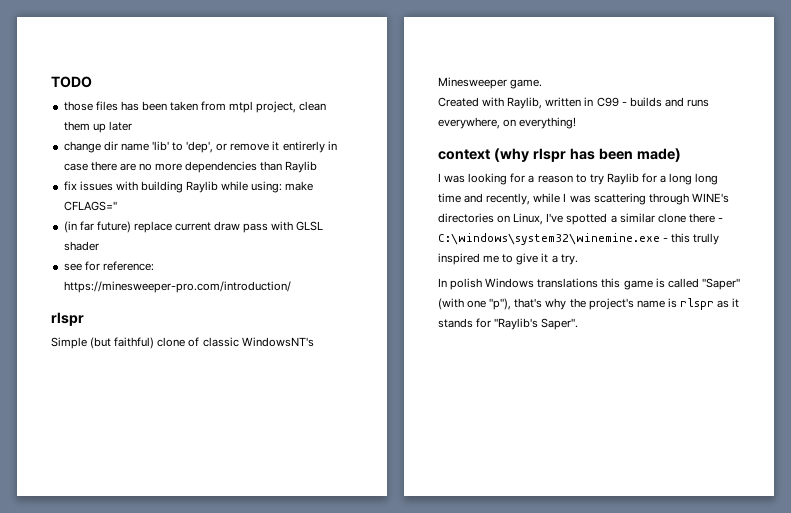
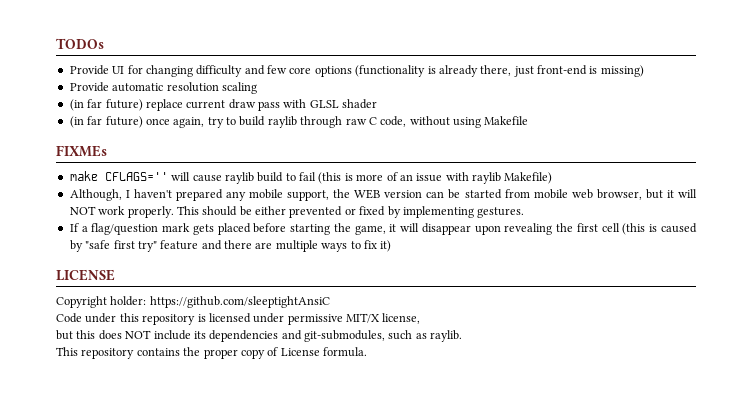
- TODO
- those files has been taken from mtpl project, clean them up later
- change dir name 'lib' to 'dep', or remove it entirerly in case there are no more dependencies than Raylib
- fix issues with building Raylib while using: make CFLAGS=''
+ TODOs
+ Provide UI for changing difficulty and few core options (functionality is already there, just front-end is missing)
+ Provide automatic resolution scaling
- see for reference: https://minesweeper-pro.com/introduction/
- rlspr
- Simple (but faithful) clone of classic WindowsNT's Minesweeper game.
- Created with Raylib, written in C99 - builds and runs everywhere, on everything!
- context (why rlspr has been made)
- I was looking for a reason to try Raylib for a long long time and recently, while I was scattering through WINE's directories on Linux, I've spotted a similar clone there - C:\windows\system32\winemine.exe - this trully inspired me to give it a try.
- In polish Windows translations this game is called "Saper" (with one "p"), that's why the project's name is rlspr as it stands for "Raylib's Saper".
+ (in far future) once again, try to build raylib through raw C code, without using Makefile
+ FIXMEs
+ make CFLAGS='' will cause raylib build to fail (this is more of an issue with raylib Makefile)
+ Although, I haven't prepared any mobile support, the WEB version can be started from mobile web browser, but it will NOT work properly. This should be either prevented or fixed by implementing gestures.
+ If a flag/question mark gets placed before starting the game, it will disappear upon revealing the first cell (this is caused by "safe first try" feature and there are multiple ways to fix it)
+ LICENSE
+ Copyright holder: https://github.com/sleeptightAnsiC
+ Code under this repository is licensed under permissive MIT/X license,
+ but this does NOT include its dependencies and git-submodules, such as raylib.
+ This repository contains the proper copy of License formula.

